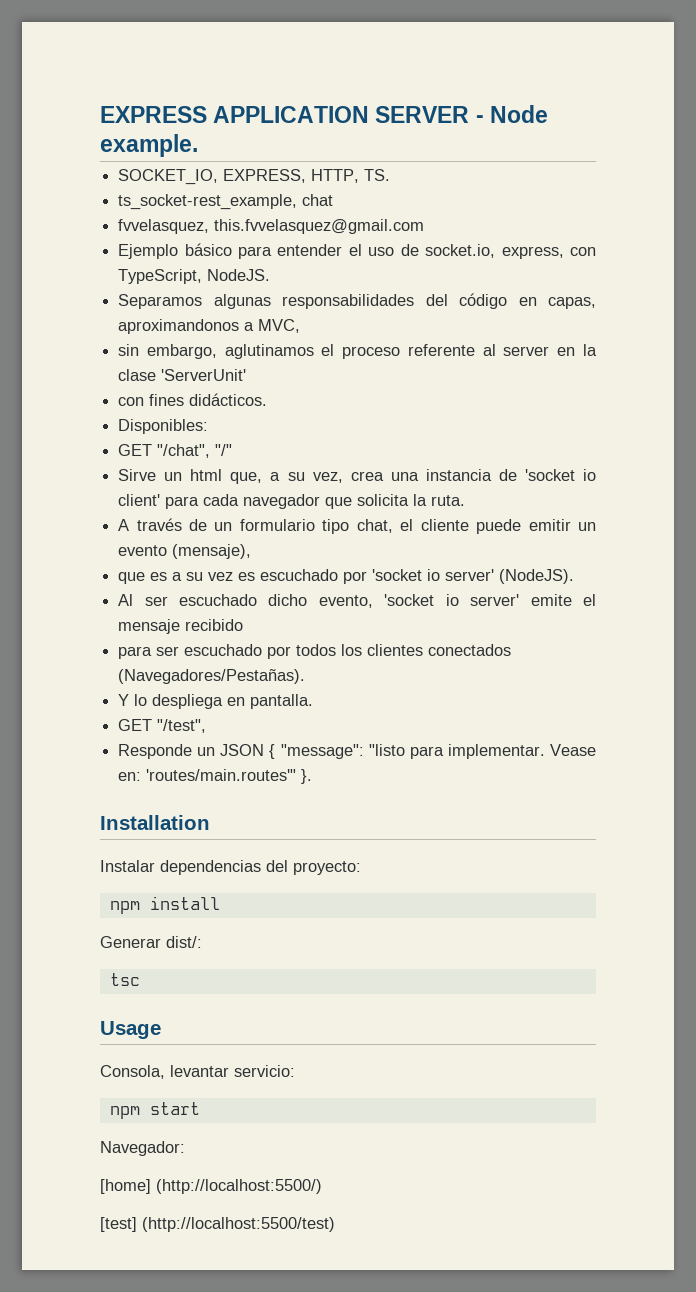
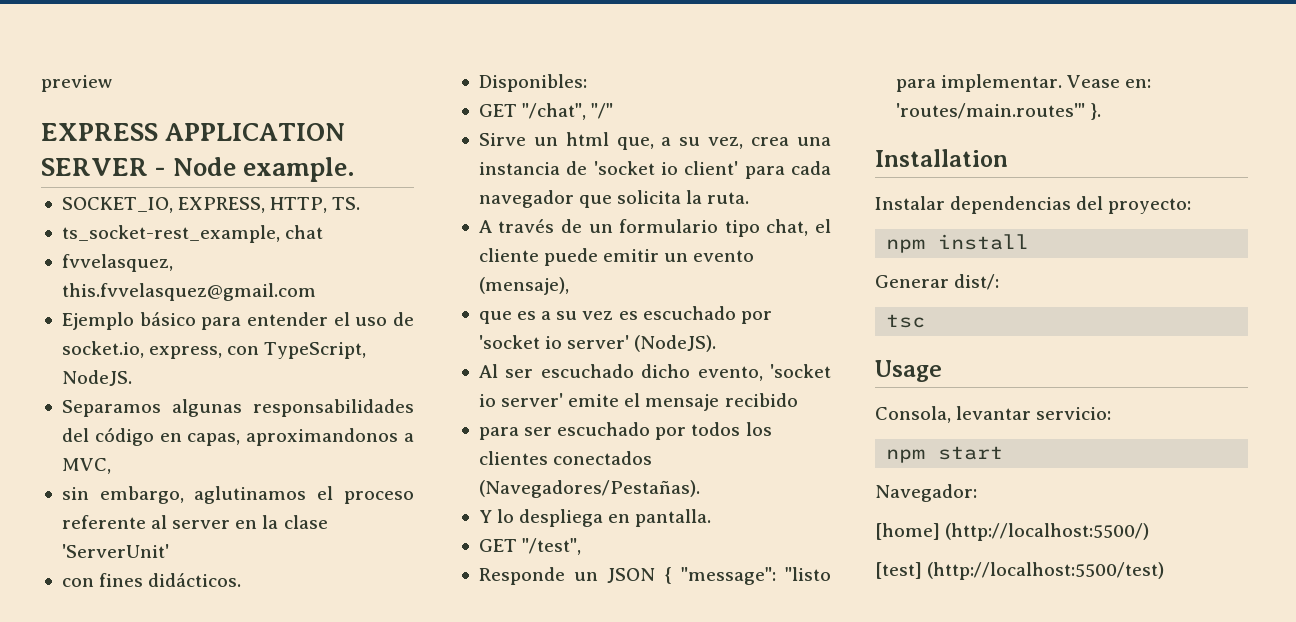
+ preview

